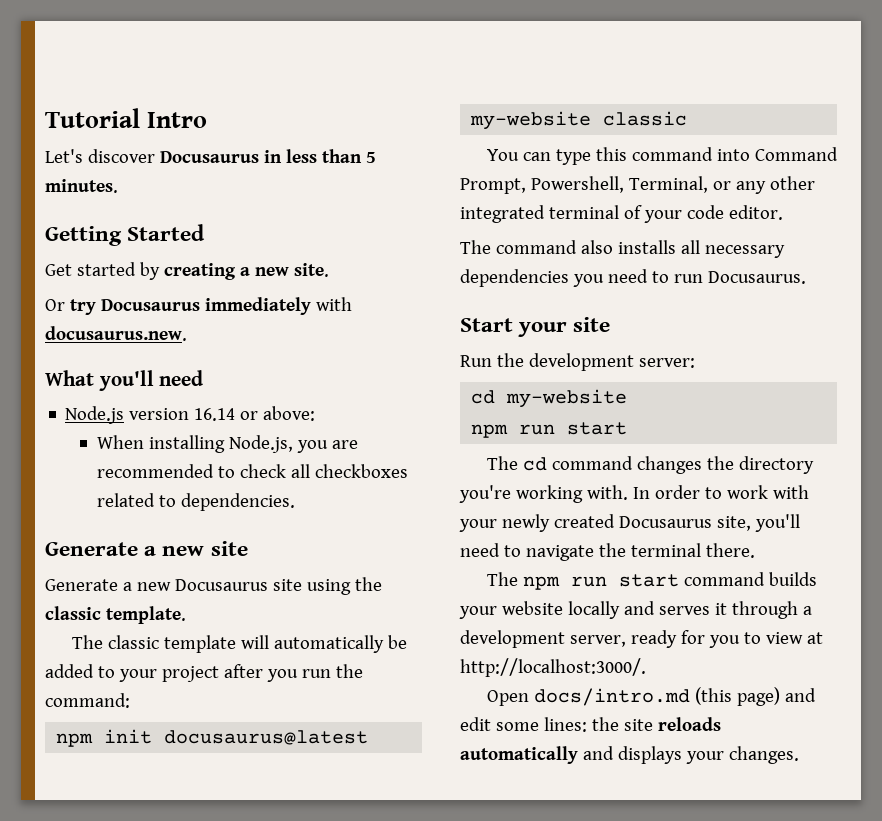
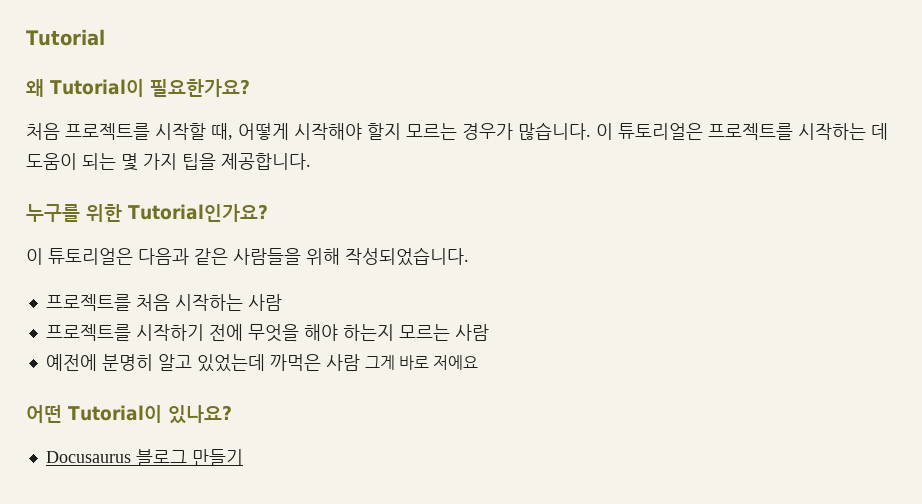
- Tutorial Intro
- Let's discover Docusaurus in less than 5 minutes.
- Getting Started
- Get started by creating a new site.
- Or try Docusaurus immediately with docusaurus.new.
- What you'll need
- Node.js version 16.14 or above:
- When installing Node.js, you are recommended to check all checkboxes related to dependencies.
- Generate a new site
- Generate a new Docusaurus site using the classic template.
- The classic template will automatically be added to your project after you run the command:
- npm init docusaurus@latest my-website classic
- You can type this command into Command Prompt, Powershell, Terminal, or any other integrated terminal of your code editor.
- The command also installs all necessary dependencies you need to run Docusaurus.
- Start your site
- Run the development server:
- cd my-website
- npm run start
- The cd command changes the directory you're working with. In order to work with your newly created Docusaurus site, you'll need to navigate the terminal there.
- The npm run start command builds your website locally and serves it through a development server, ready for you to view at http://localhost:3000/.
- Open docs/intro.md (this page) and edit some lines: the site reloads automatically and displays your changes.
+ Tutorial
+ 왜 Tutorial이 필요한가요?
+ 처음 프로젝트를 시작할 때, 어떻게 시작해야 할지 모르는 경우가 많습니다. 이 튜토리얼은 프로젝트를 시작하는 데 도움이 되는 몇 가지 팁을 제공합니다.
+ 누구를 위한 Tutorial인가요?
+ 이 튜토리얼은 다음과 같은 사람들을 위해 작성되었습니다.
+ 프로젝트를 처음 시작하는 사람
+ 프로젝트를 시작하기 전에 무엇을 해야 하는지 모르는 사람
+ 예전에 분명히 알고 있었는데 까먹은 사람 그게 바로 저에요
+ 어떤 Tutorial이 있나요?
+ Docusaurus 블로그 만들기

